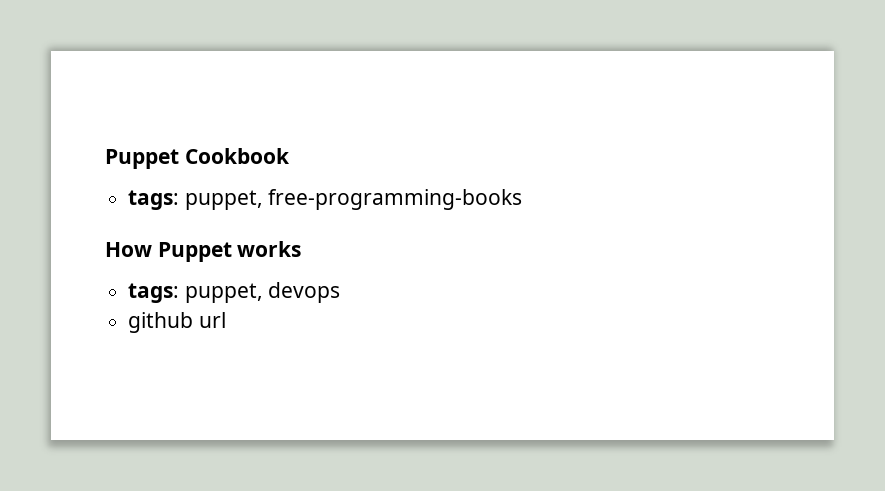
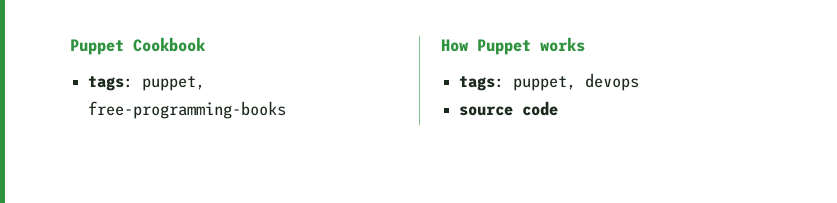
- github url
+ source code

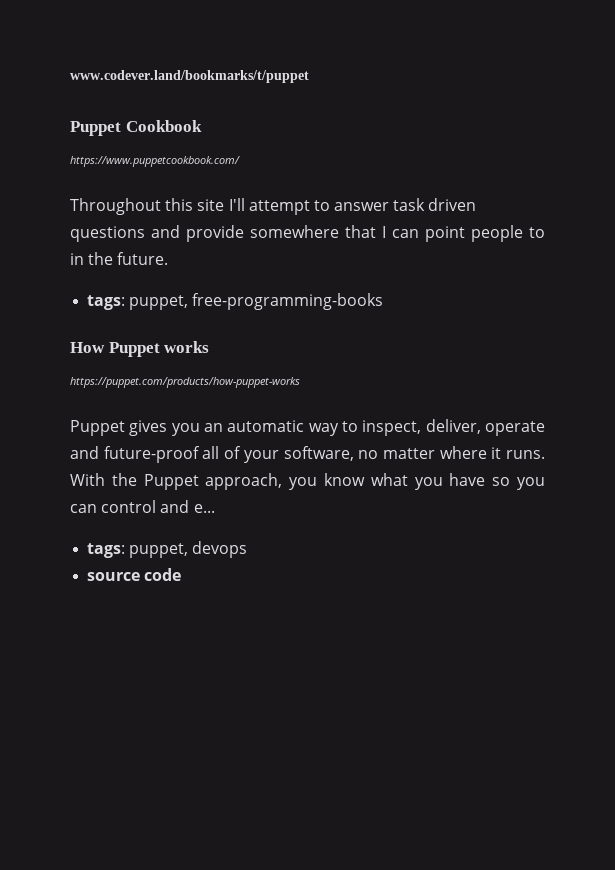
+ www.codever.land/bookmarks/t/puppet
+ https://www.puppetcookbook.com/
+ Throughout this site I'll attempt to answer task driven questions and provide somewhere that I can point people to in the future.
+ https://puppet.com/products/how-puppet-works
+ Puppet gives you an automatic way to inspect, deliver, operate and future-proof all of your software, no matter where it runs. With the Puppet approach, you know what you have so you can control and e...

